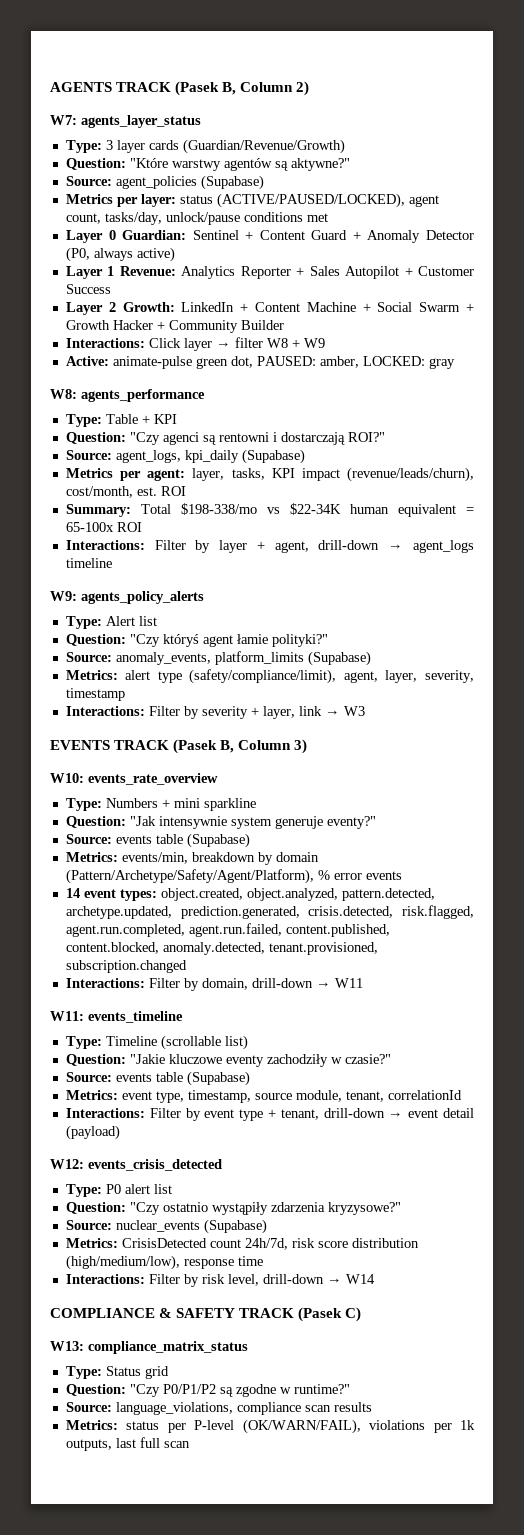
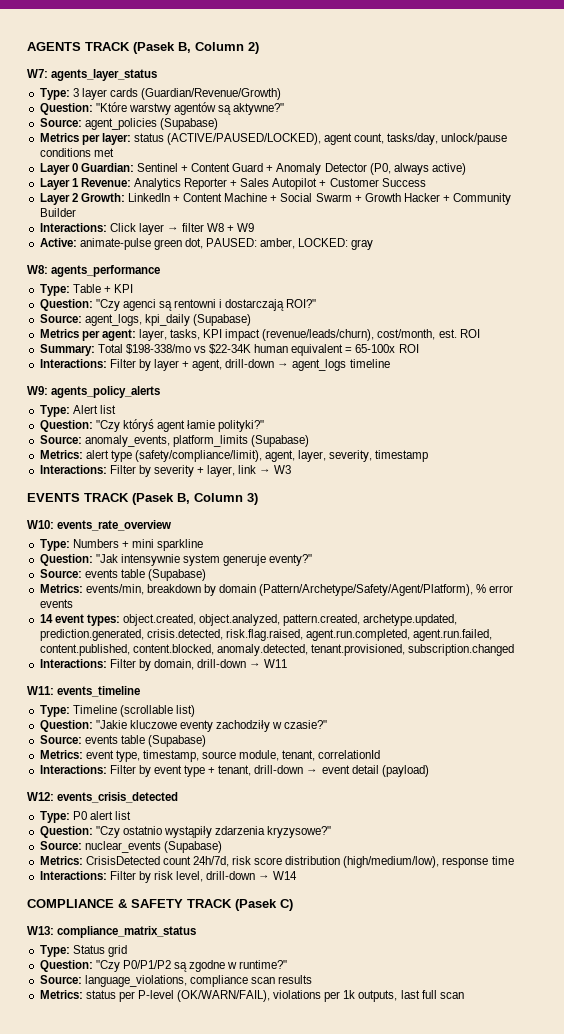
- 14 event types: object.created, object.analyzed, pattern.detected, archetype.updated, prediction.generated, crisis.detected, risk.flagged, agent.run.completed, agent.run.failed, content.published, content.blocked, anomaly.detected, tenant.provisioned, subscription.changed
+ 14 event types: object.created, object.analyzed, pattern.created, archetype.updated, prediction.generated, crisis.detected, risk.flag.raised, agent.run.completed, agent.run.failed, content.published, content.blocked, anomaly.detected, tenant.provisioned, subscription.changed

